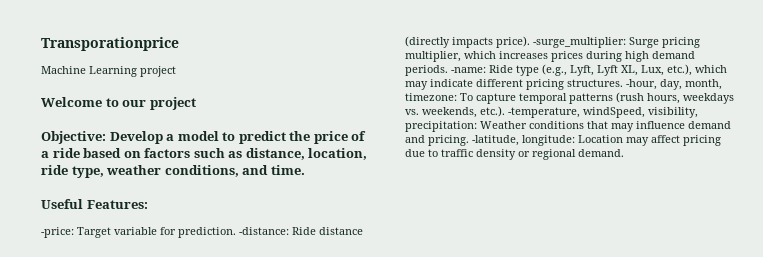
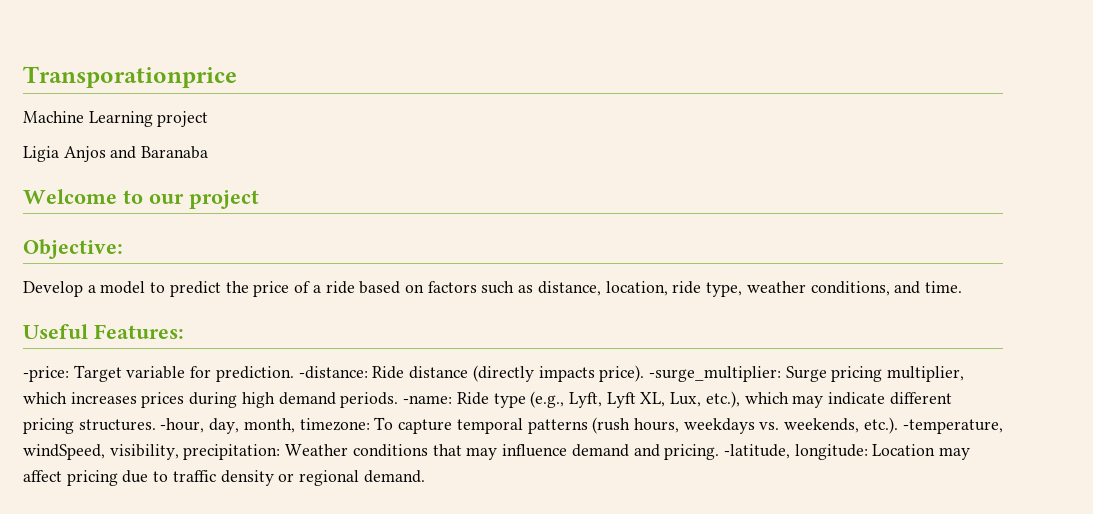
+ Ligia Anjos and Baranaba
- Objective: Develop a model to predict the price of a ride based on factors such as distance, location, ride type, weather conditions, and time.
+ Objective:
+ Develop a model to predict the price of a ride based on factors such as distance, location, ride type, weather conditions, and time.

